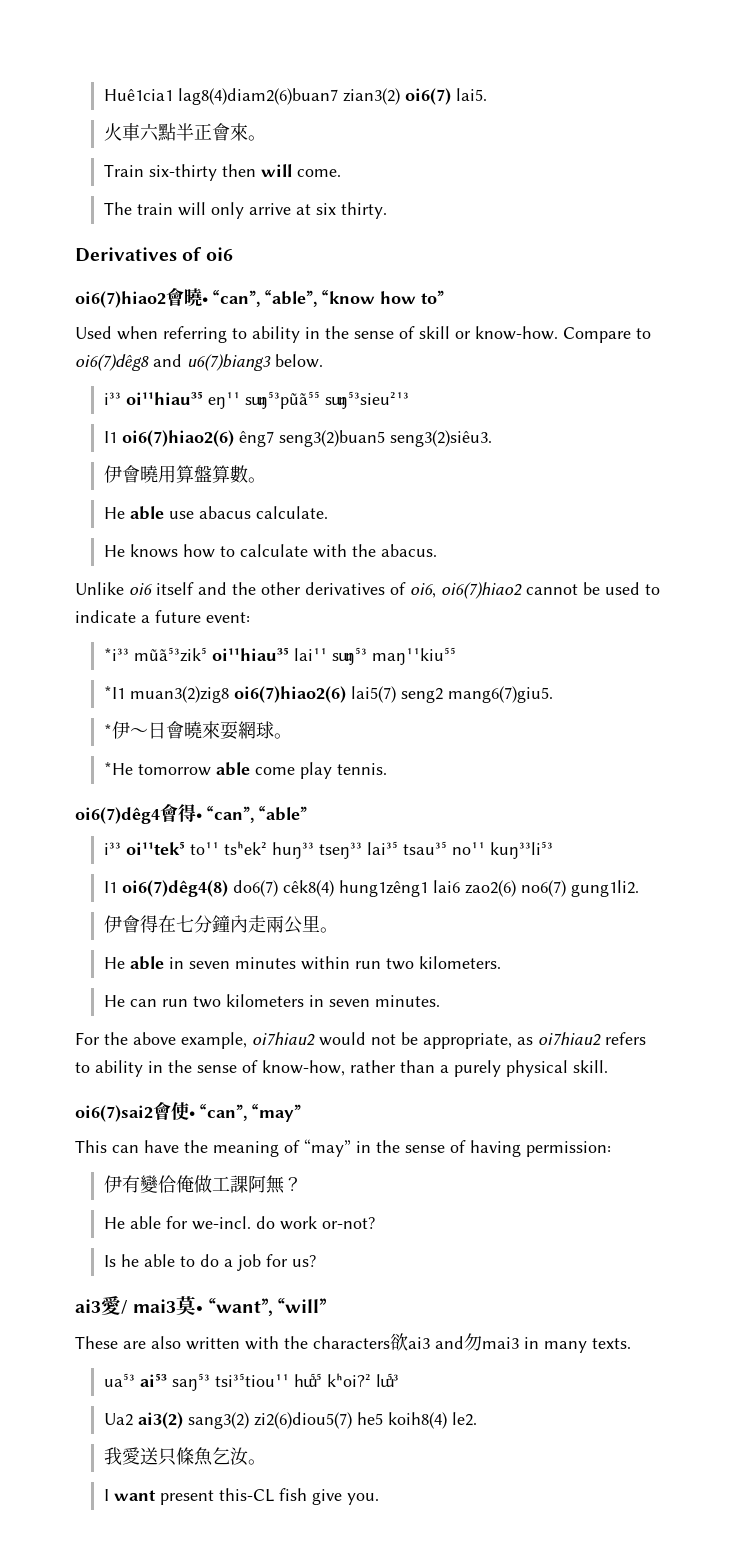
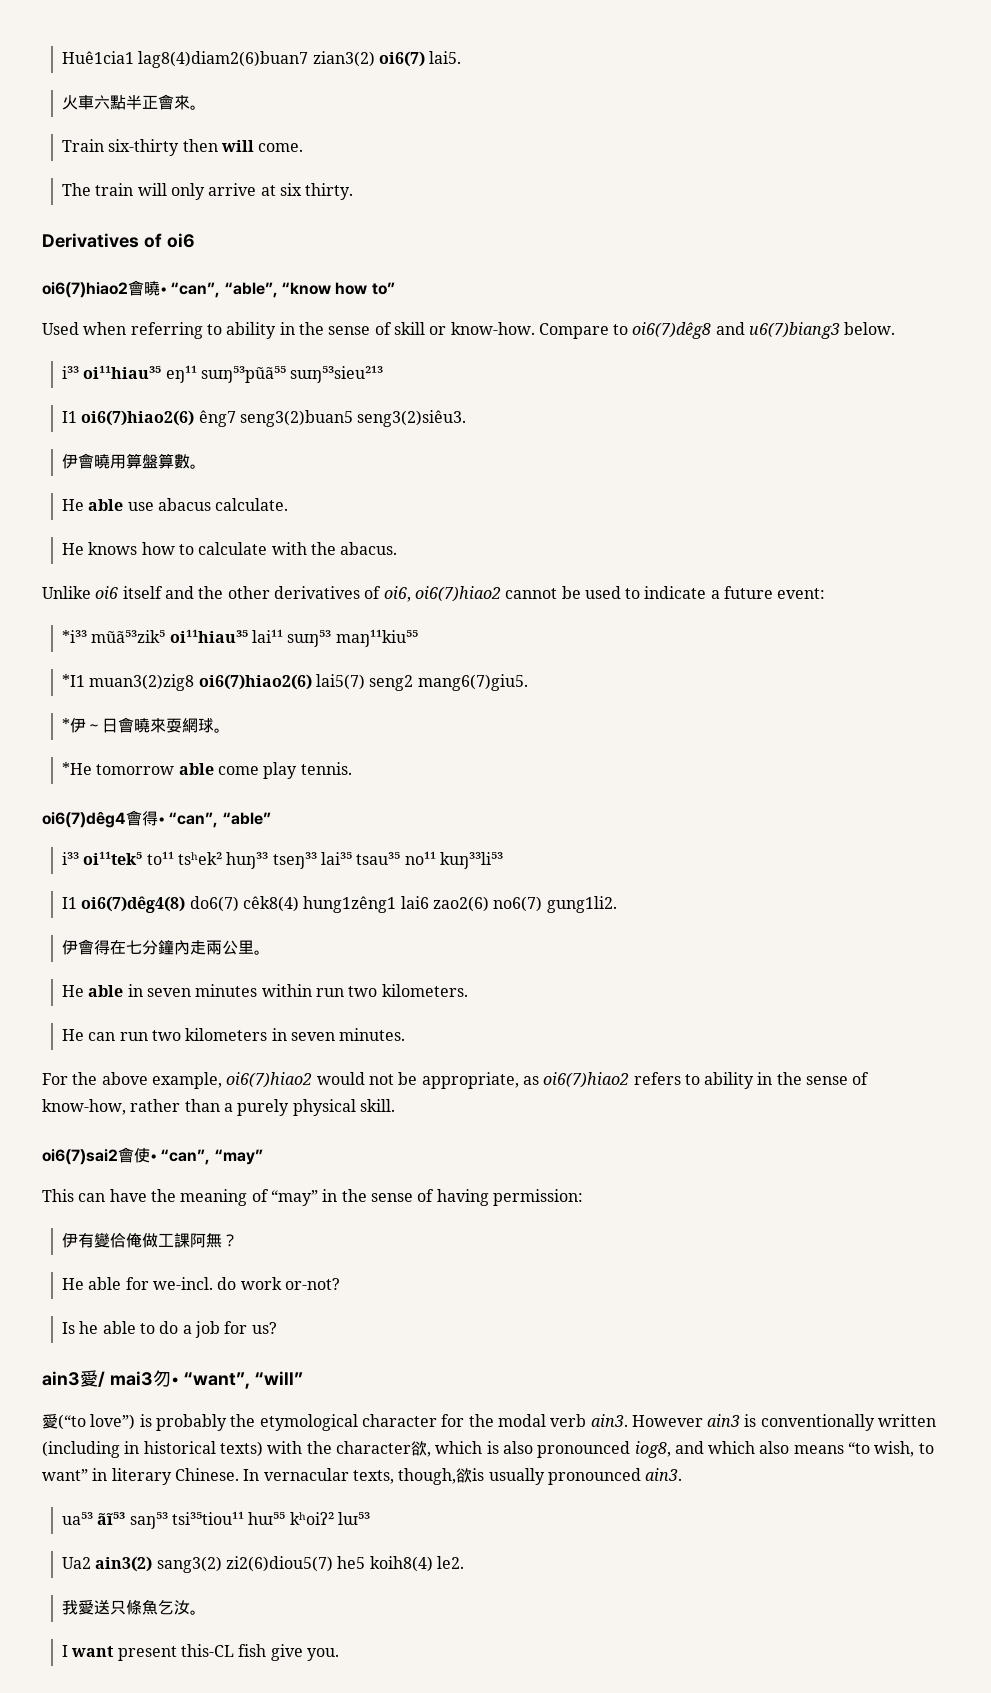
- For the above example, oi7hiau2 would not be appropriate, as oi7hiau2 refers to ability in the sense of know-how, rather than a purely physical skill.
+ For the above example, oi6(7)hiao2 would not be appropriate, as oi6(7)hiao2 refers to ability in the sense of know-how, rather than a purely physical skill.
- ai3愛/ mai3莫• “want”, “will”
+ ain3愛/ mai3勿• “want”, “will”
- These are also written with the characters欲ai3 and勿mai3 in many texts.
+ 愛(“to love”) is probably the etymological character for the modal verb ain3. However ain3 is conventionally written (including in historical texts) with the character欲, which is also pronounced iog8, and which also means “to wish, to want” in literary Chinese. In vernacular texts, though,欲is usually pronounced ain3.
- ua⁵³ ai⁵³ saŋ⁵³ tsi³⁵tiou¹¹ hɯ⁵⁵ kʰoiʔ² lɯ⁵³
+ ua⁵³ ãĩ⁵³ saŋ⁵³ tsi³⁵tiou¹¹ hɯ⁵⁵ kʰoiʔ² lɯ⁵³
- Ua2 ai3(2) sang3(2) zi2(6)diou5(7) he5 koih8(4) le2.
+ Ua2 ain3(2) sang3(2) zi2(6)diou5(7) he5 koih8(4) le2.

